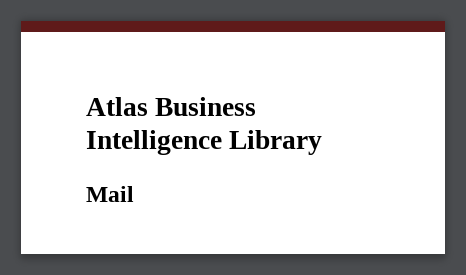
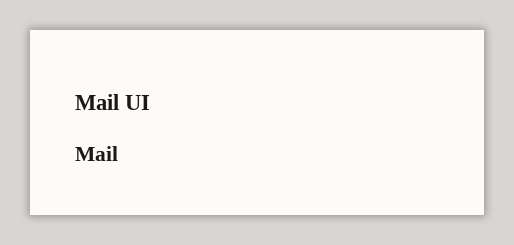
- Atlas Business Intelligence Library
+ Mail UI

